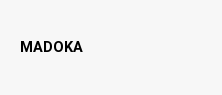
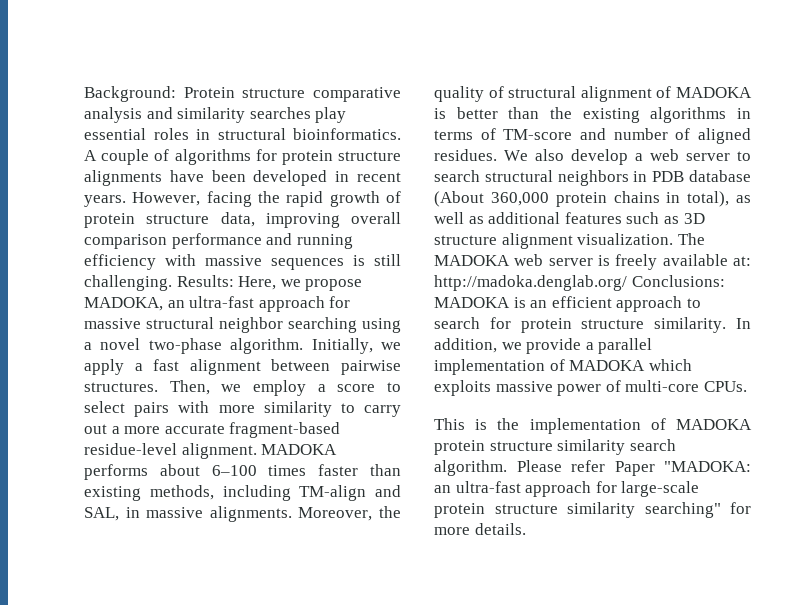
- MADOKA
+ Background: Protein structure comparative analysis and similarity searches play essential roles in structural bioinformatics. A couple of algorithms for protein structure alignments have been developed in recent years. However, facing the rapid growth of protein structure data, improving overall comparison performance and running efficiency with massive sequences is still challenging. Results: Here, we propose MADOKA, an ultra-fast approach for massive structural neighbor searching using a novel two-phase algorithm. Initially, we apply a fast alignment between pairwise structures. Then, we employ a score to select pairs with more similarity to carry out a more accurate fragment-based residue-level alignment. MADOKA performs about 6–100 times faster than existing methods, including TM-align and SAL, in massive alignments. Moreover, the quality of structural alignment of MADOKA is better than the existing algorithms in terms of TM-score and number of aligned residues. We also develop a web server to search structural neighbors in PDB database (About 360,000 protein chains in total), as well as additional features such as 3D structure alignment visualization. The MADOKA web server is freely available at: http://madoka.denglab.org/ Conclusions: MADOKA is an efficient approach to search for protein structure similarity. In addition, we provide a parallel implementation of MADOKA which exploits massive power of multi-core CPUs.
+ This is the implementation of MADOKA protein structure similarity search algorithm. Please refer Paper "MADOKA: an ultra-fast approach for large-scale protein structure similarity searching" for more details.

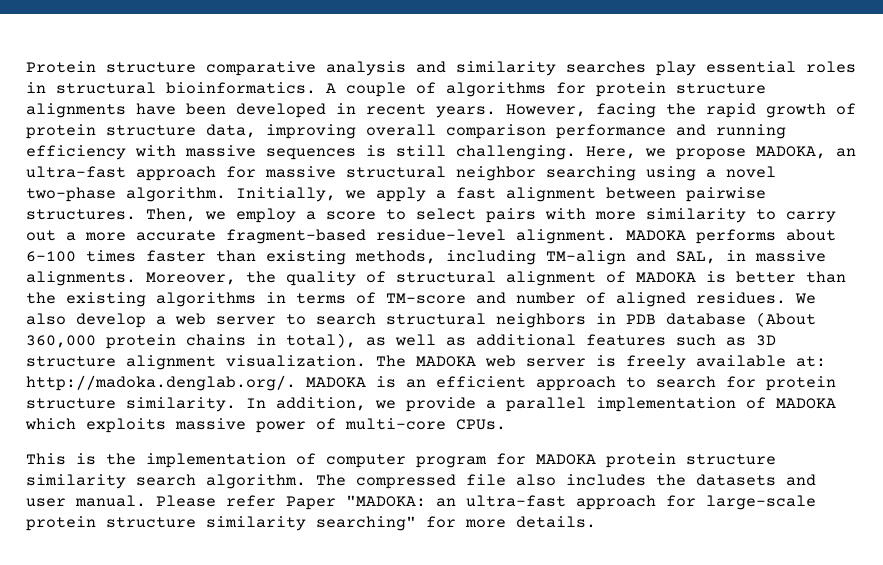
- Background: Protein structure comparative analysis and similarity searches play essential roles in structural bioinformatics.
+ Protein structure comparative analysis and similarity searches play essential roles in structural bioinformatics.
- Results: Here, we propose MADOKA, an ultra-fast approach for massive structural neighbor searching using a novel two-phase algorithm.
+ Here, we propose MADOKA, an ultra-fast approach for massive structural neighbor searching using a novel two-phase algorithm.
- The MADOKA web server is freely available at: http://madoka.denglab.org/ Conclusions: MADOKA is an efficient approach to search for protein structure similarity.
+ The MADOKA web server is freely available at: http://madoka.denglab.org/. MADOKA is an efficient approach to search for protein structure similarity.
- This is the implementation of MADOKA protein structure similarity search algorithm.
+ This is the implementation of computer program for MADOKA protein structure similarity search algorithm.
+ The compressed file also includes the datasets and user manual.

